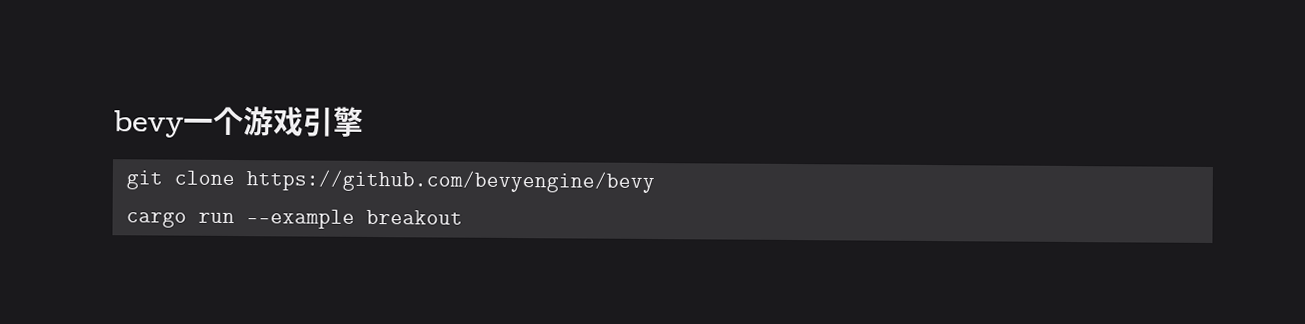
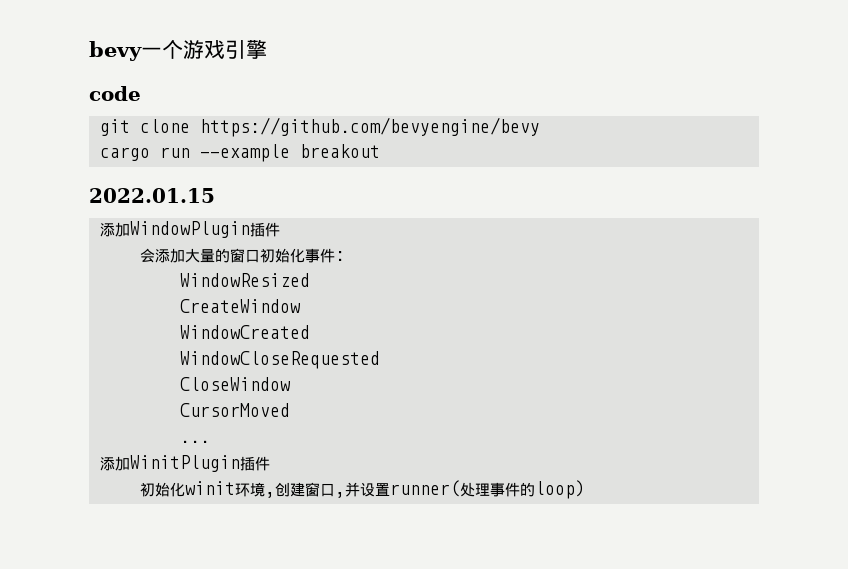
+ code
+ 2022.01.15
+ 添加WindowPlugin插件
+ 会添加大量的窗口初始化事件:
+ WindowResized
+ CreateWindow
+ WindowCreated
+ WindowCloseRequested
+ CloseWindow
+ CursorMoved
+ ...
+ 添加WinitPlugin插件
+ 初始化winit环境,创建窗口,并设置runner(处理事件的loop)

